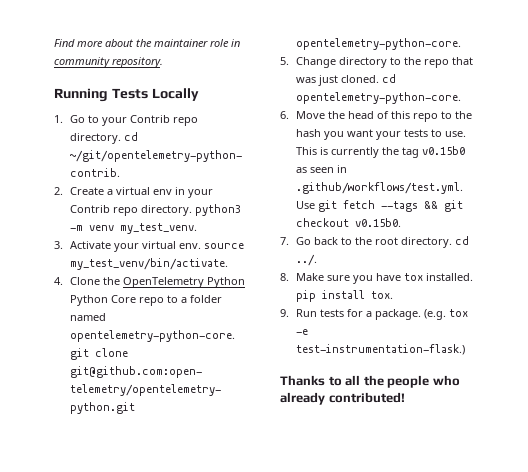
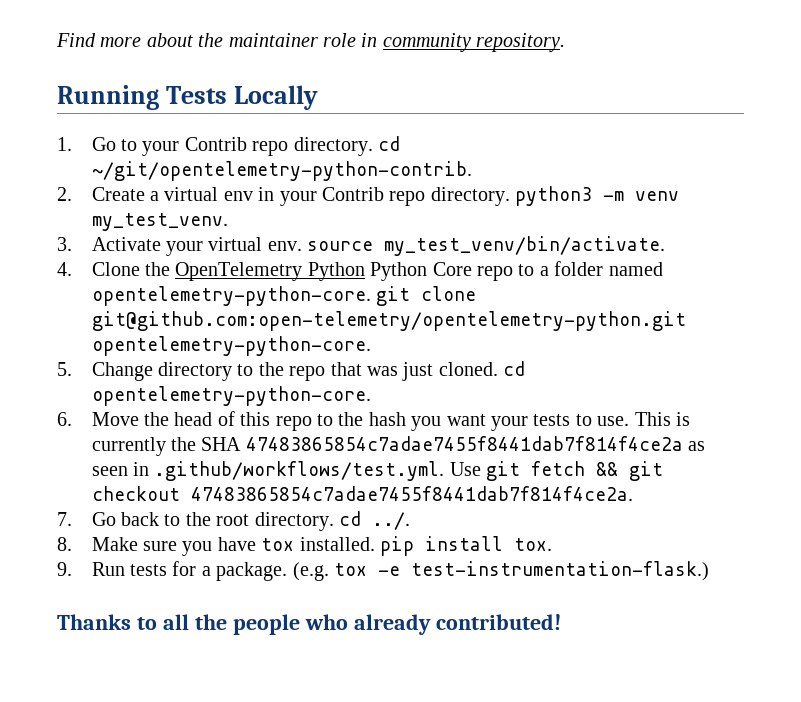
- This is currently the tag v0.15b0 as seen in .github/workflows/test.yml. Use git fetch --tags && git checkout v0.15b0.
+ This is currently the SHA 47483865854c7adae7455f8441dab7f814f4ce2a as seen in .github/workflows/test.yml. Use git fetch && git checkout 47483865854c7adae7455f8441dab7f814f4ce2a.

